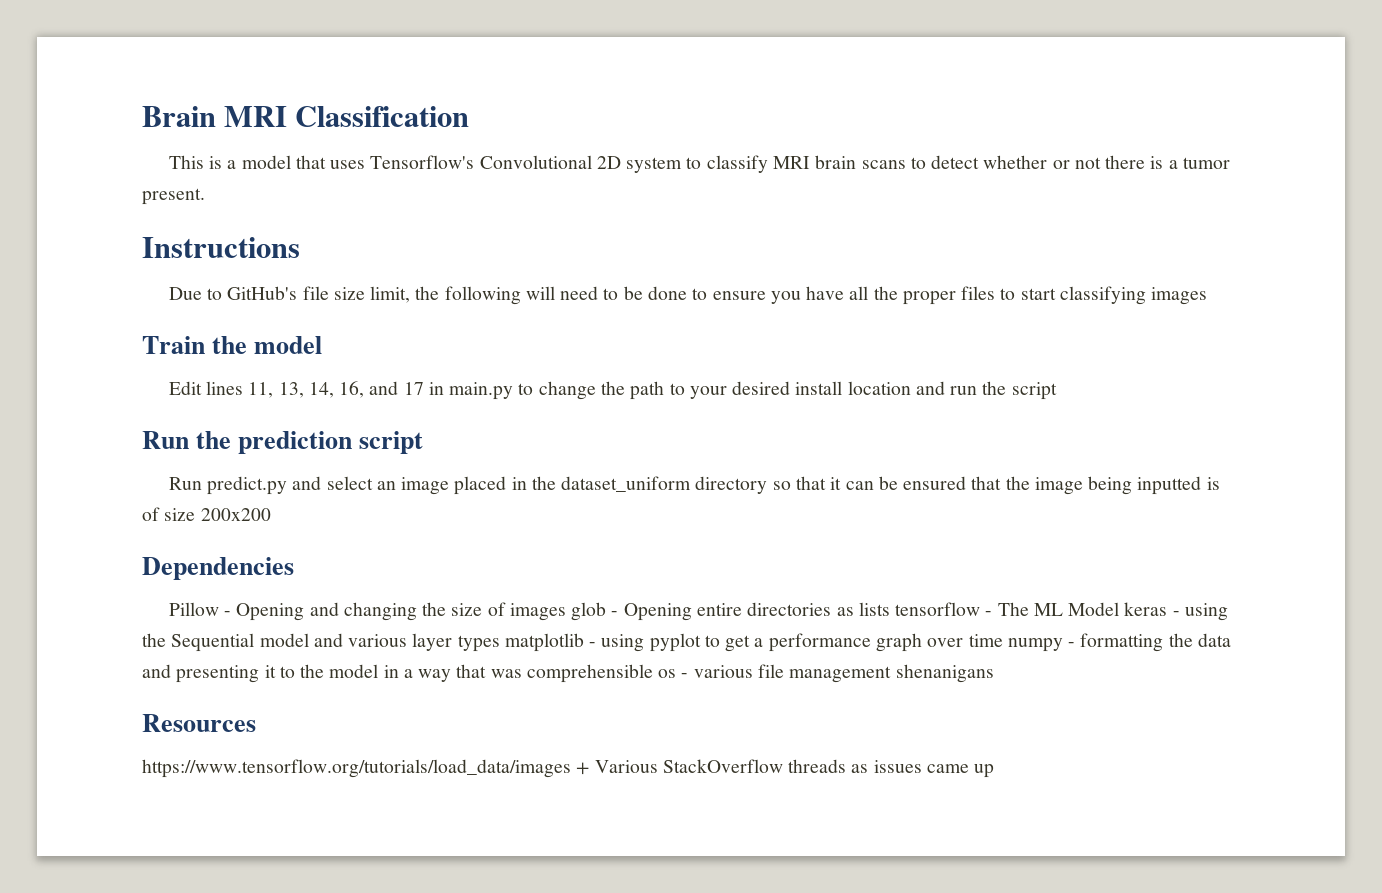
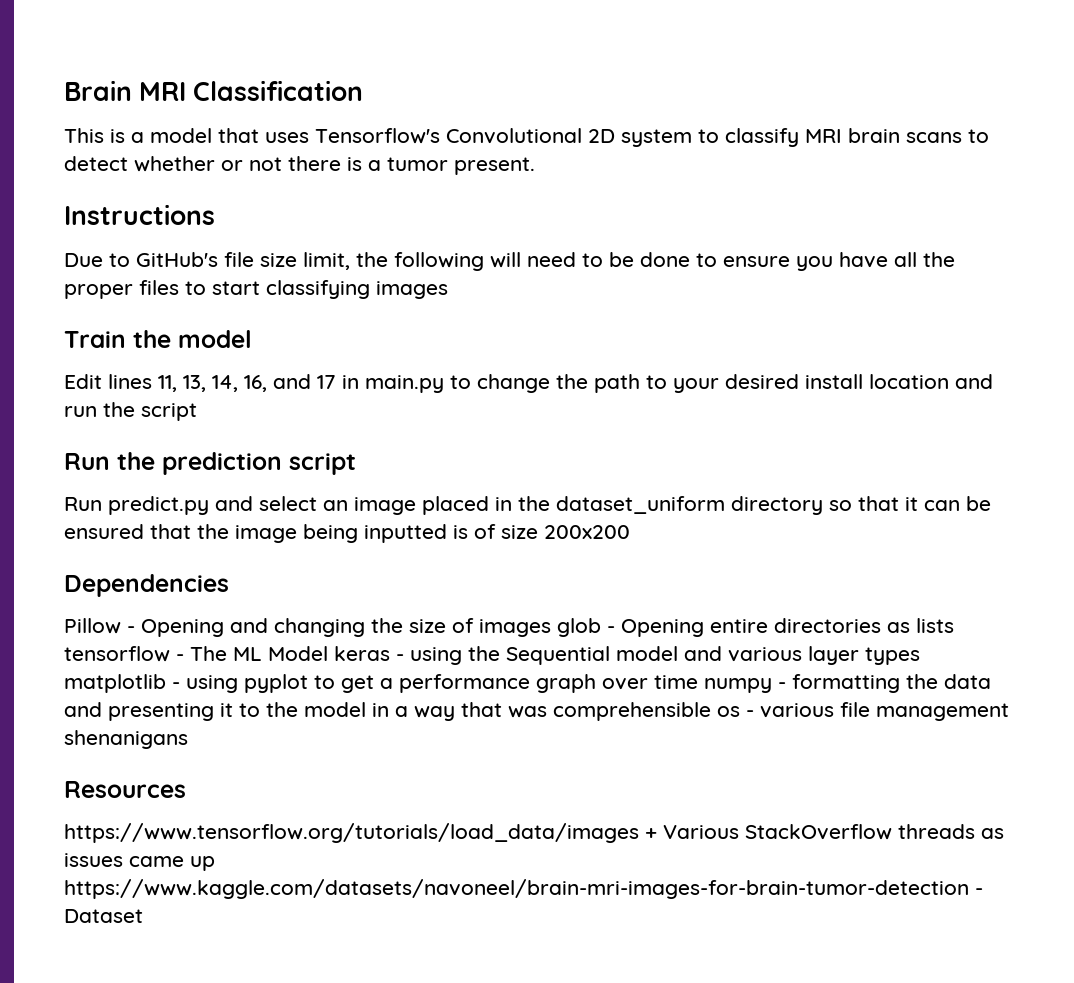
- https://www.tensorflow.org/tutorials/load_data/images + Various StackOverflow threads as issues came up
+ https://www.tensorflow.org/tutorials/load_data/images + Various StackOverflow threads as issues came up https://www.kaggle.com/datasets/navoneel/brain-mri-images-for-brain-tumor-detection - Dataset

